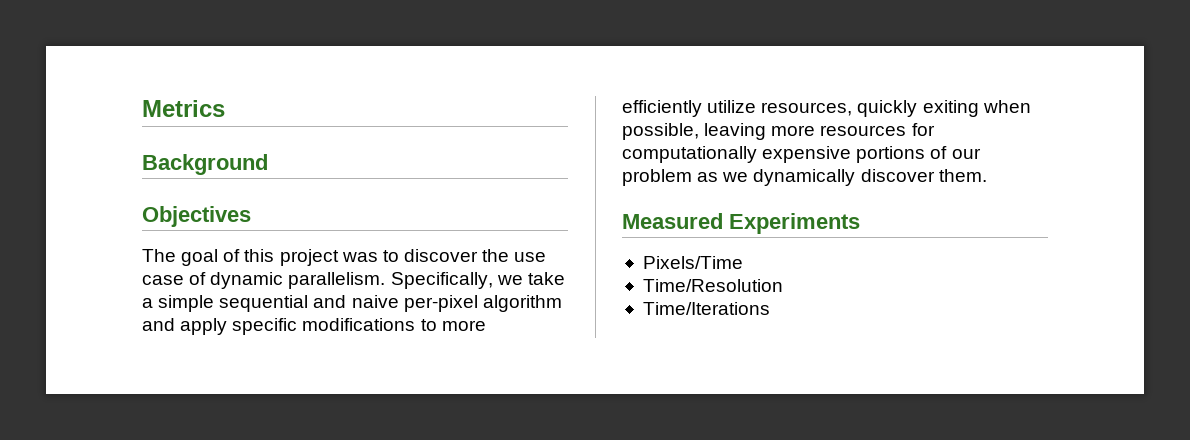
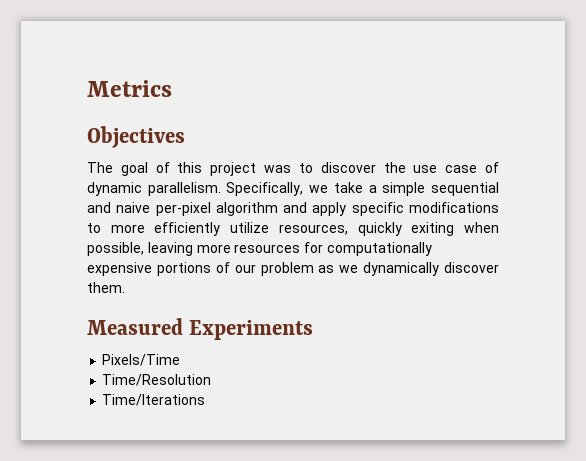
- Background

